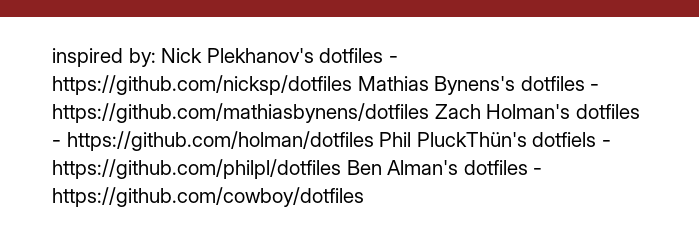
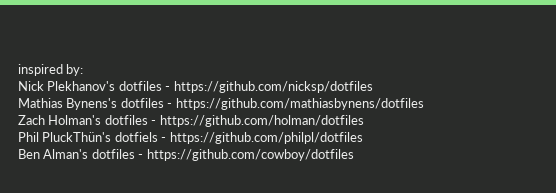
- inspired by: Nick Plekhanov's dotfiles - https://github.com/nicksp/dotfiles Mathias Bynens's dotfiles - https://github.com/mathiasbynens/dotfiles Zach Holman's dotfiles - https://github.com/holman/dotfiles Phil PluckThün's dotfiels - https://github.com/philpl/dotfiles Ben Alman's dotfiles - https://github.com/cowboy/dotfiles
+ inspired by:
+ Nick Plekhanov's dotfiles - https://github.com/nicksp/dotfiles
+ Mathias Bynens's dotfiles - https://github.com/mathiasbynens/dotfiles
+ Zach Holman's dotfiles - https://github.com/holman/dotfiles
+ Phil PluckThün's dotfiels - https://github.com/philpl/dotfiles
+ Ben Alman's dotfiles - https://github.com/cowboy/dotfiles

